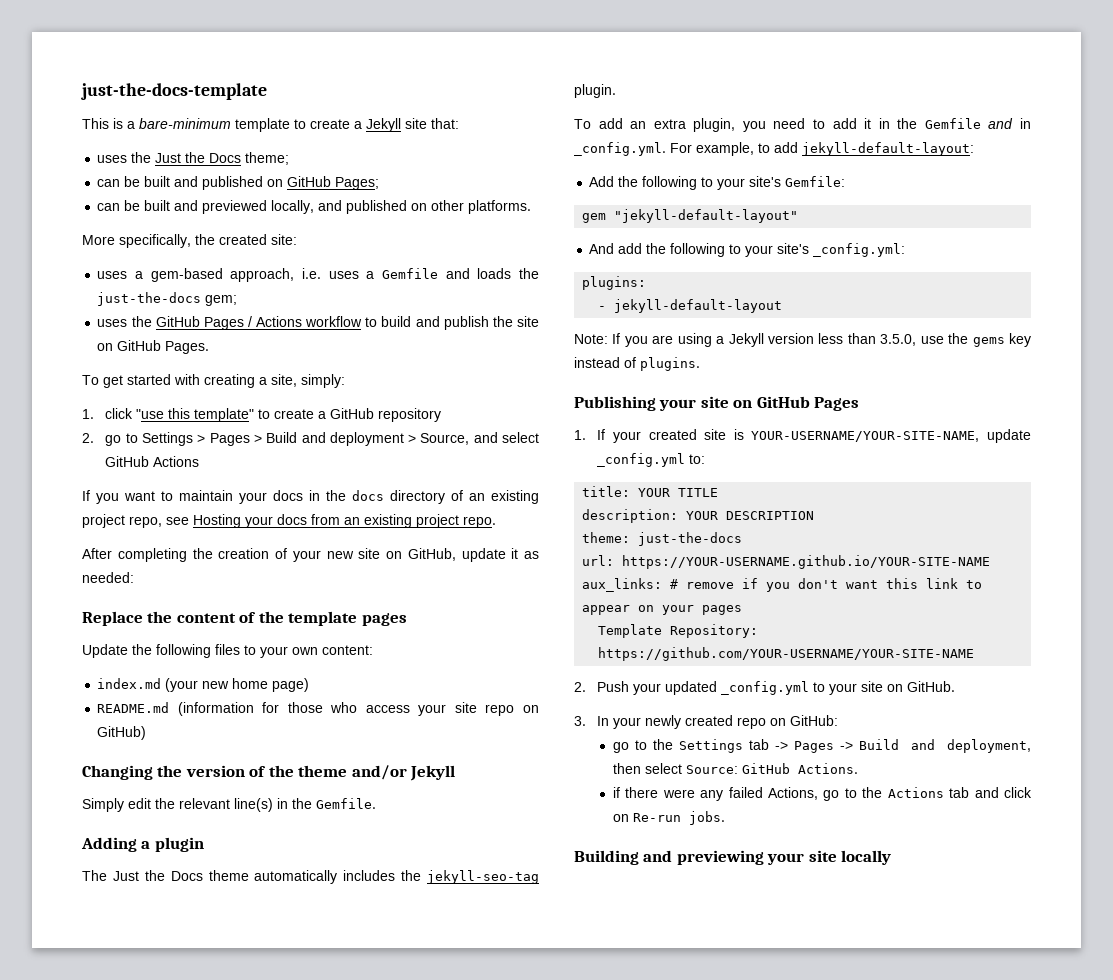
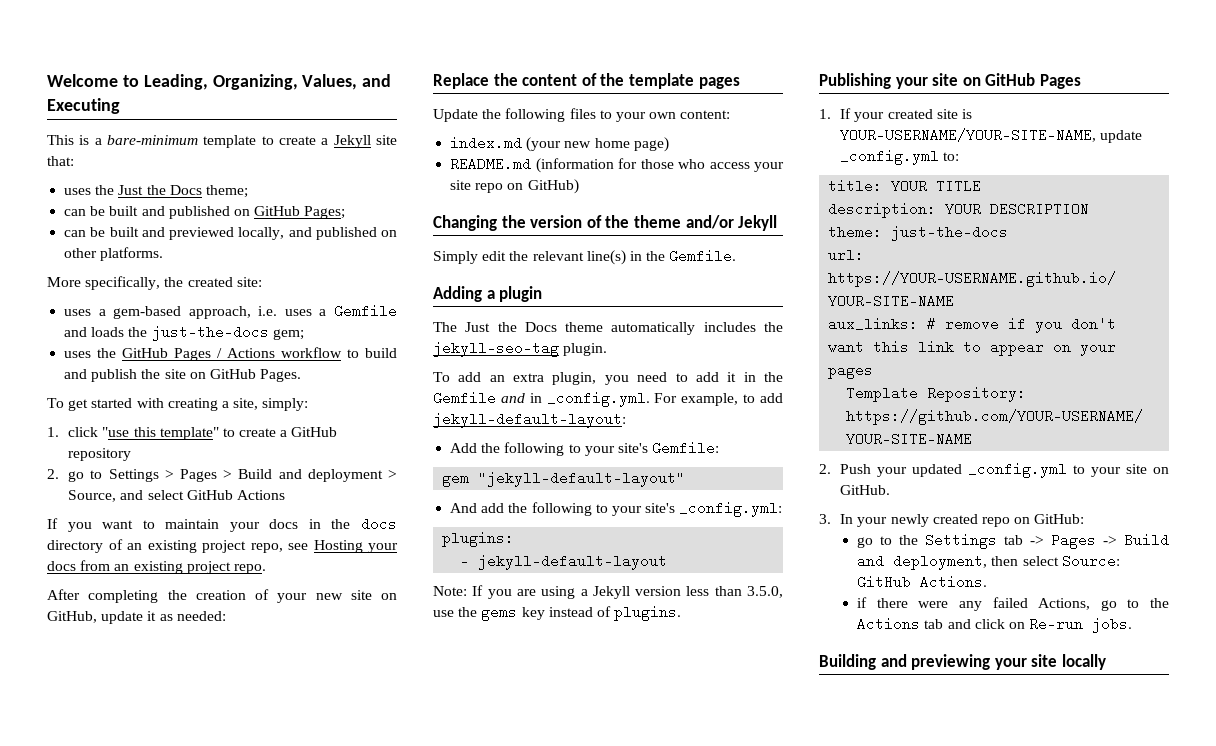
- just-the-docs-template
+ Welcome to Leading, Organizing, Values, and Executing

